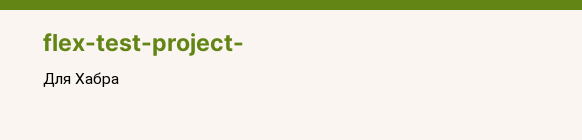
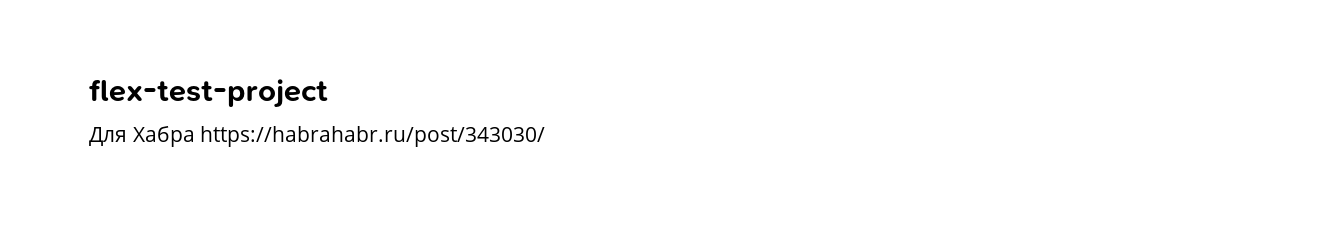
- flex-test-project-
+ flex-test-project
- Для Хабра
+ Для Хабра https://habrahabr.ru/post/343030/

